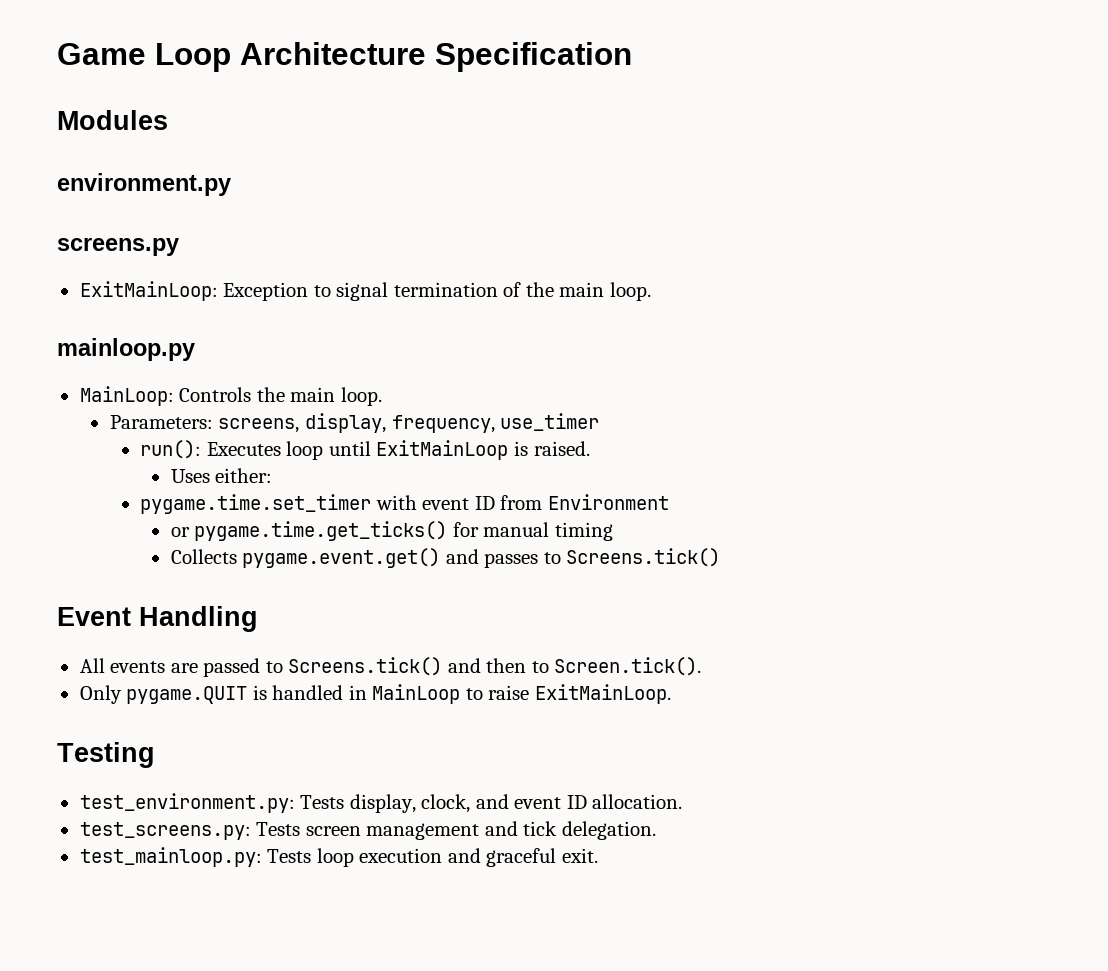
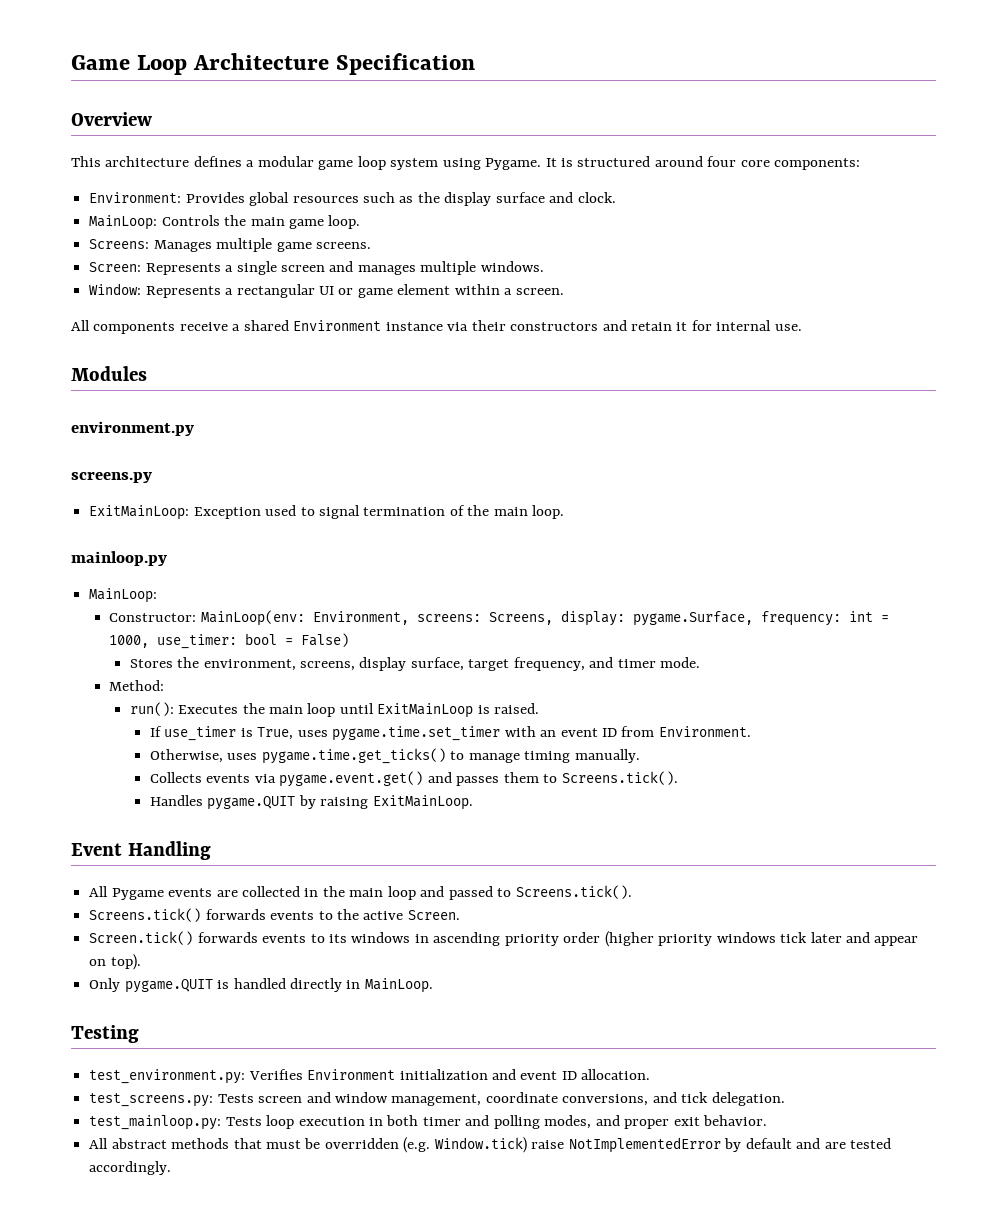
+ Overview
+ This architecture defines a modular game loop system using Pygame. It is structured around four core components:
+ Environment: Provides global resources such as the display surface and clock.
+ MainLoop: Controls the main game loop.
+ Screens: Manages multiple game screens.
+ Screen: Represents a single screen and manages multiple windows.
+ Window: Represents a rectangular UI or game element within a screen.
+ All components receive a shared Environment instance via their constructors and retain it for internal use.
- ExitMainLoop: Exception to signal termination of the main loop.
+ ExitMainLoop: Exception used to signal termination of the main loop.
  mainloop.py
- MainLoop: Controls the main loop.
- Parameters: screens, display, frequency, use_timer
+ MainLoop:
+ Constructor: MainLoop(env: Environment, screens: Screens, display: pygame.Surface, frequency: int = 1000, use_timer: bool = False)
+ Stores the environment, screens, display surface, target frequency, and timer mode.
+ Method:
- run(): Executes loop until ExitMainLoop is raised.
+ run(): Executes the main loop until ExitMainLoop is raised.
- Uses either:
- pygame.time.set_timer with event ID from Environment
- or pygame.time.get_ticks() for manual timing
+ If use_timer is True, uses pygame.time.set_timer with an event ID from Environment.
+ Otherwise, uses pygame.time.get_ticks() to manage timing manually.
- Collects pygame.event.get() and passes to Screens.tick()
+ Collects events via pygame.event.get() and passes them to Screens.tick().
+ Handles pygame.QUIT by raising ExitMainLoop.
- All events are passed to Screens.tick() and then to Screen.tick().
+ All Pygame events are collected in the main loop and passed to Screens.tick().
+ Screens.tick() forwards events to the active Screen.
+ Screen.tick() forwards events to its windows in ascending priority order (higher priority windows tick later and appear on top).
- Only pygame.QUIT is handled in MainLoop to raise ExitMainLoop.
+ Only pygame.QUIT is handled directly in MainLoop.
- test_environment.py: Tests display, clock, and event ID allocation.
+ test_environment.py: Verifies Environment initialization and event ID allocation.
- test_screens.py: Tests screen management and tick delegation.
+ test_screens.py: Tests screen and window management, coordinate conversions, and tick delegation.
- test_mainloop.py: Tests loop execution and graceful exit.
+ test_mainloop.py: Tests loop execution in both timer and polling modes, and proper exit behavior.
+ All abstract methods that must be overridden (e.g. Window.tick) raise NotImplementedError by default and are tested accordingly.

